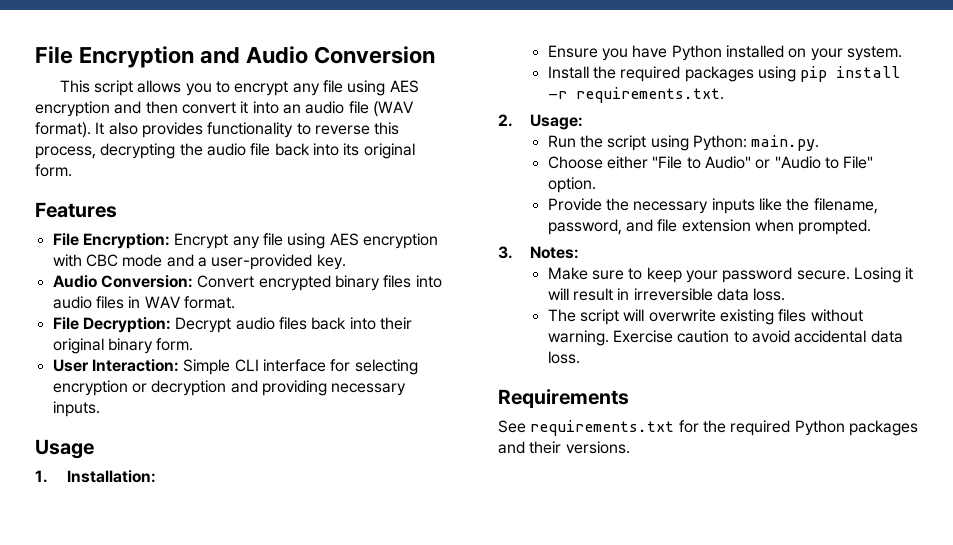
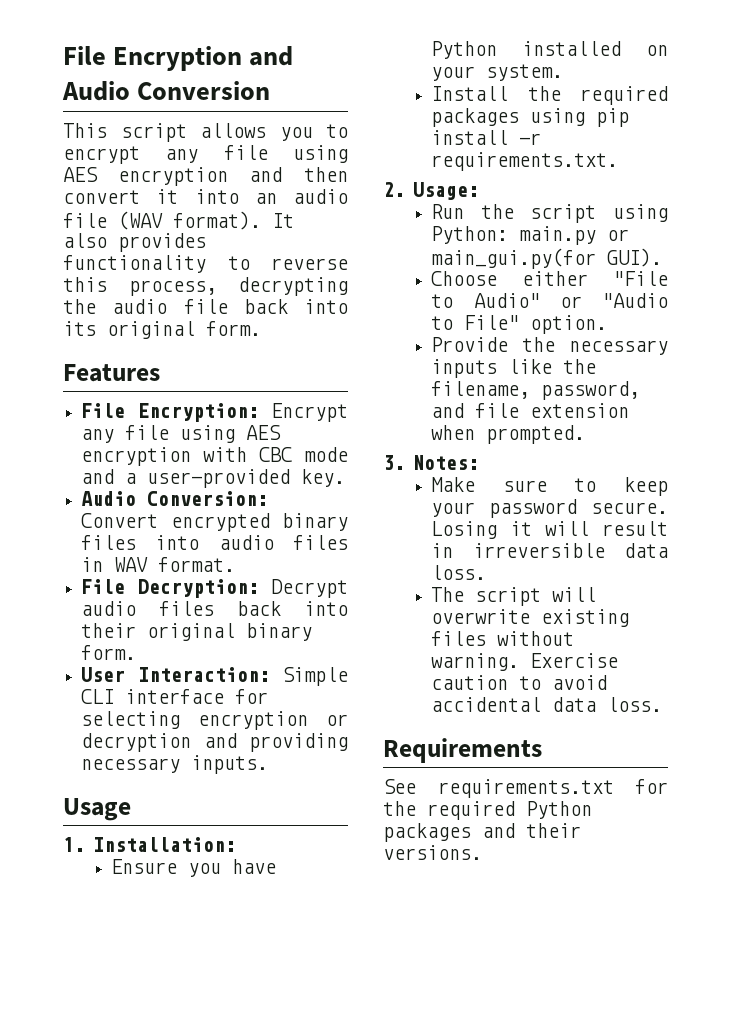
- Run the script using Python: main.py.
+ Run the script using Python: main.py or main_gui.py(for GUI).

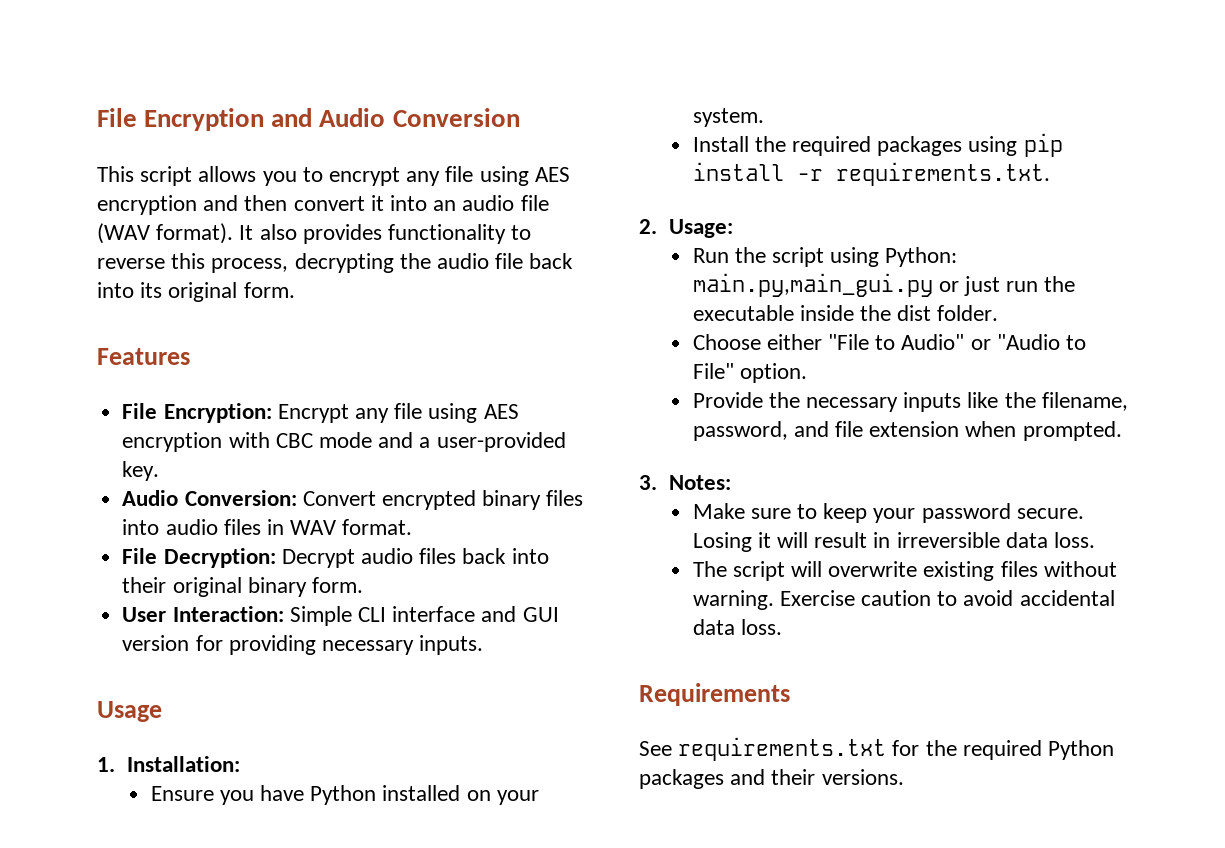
- User Interaction: Simple CLI interface for selecting encryption or decryption and providing necessary inputs.
+ User Interaction: Simple CLI interface and GUI version for providing necessary inputs.
- Run the script using Python: main.py or main_gui.py(for GUI).
+ Run the script using Python: main.py,main_gui.py or just run the executable inside the dist folder.

